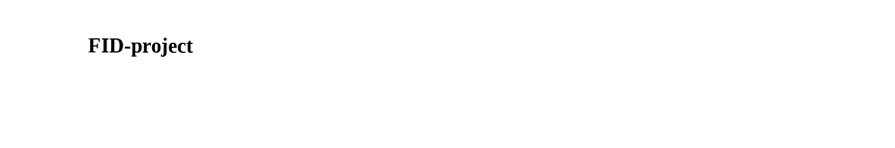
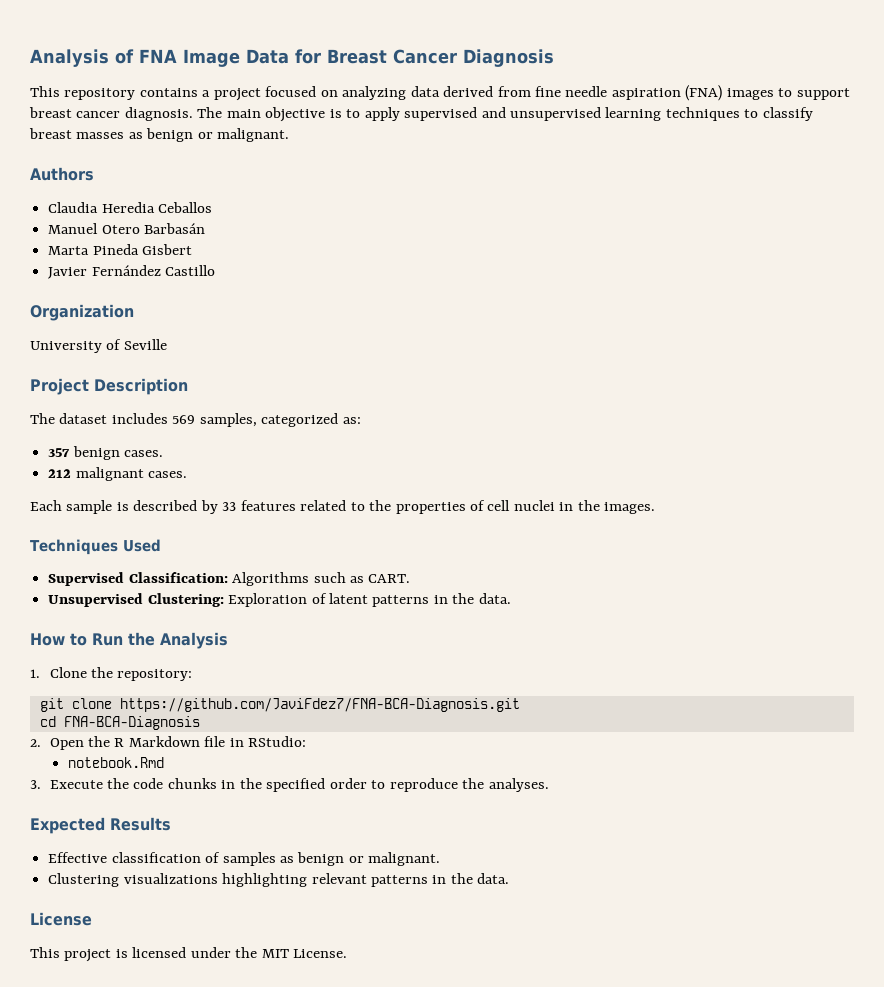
- FID-project
+ Analysis of FNA Image Data for Breast Cancer Diagnosis
+ This repository contains a project focused on analyzing data derived from fine needle aspiration (FNA) images to support breast cancer diagnosis. The main objective is to apply supervised and unsupervised learning techniques to classify breast masses as benign or malignant.
+ Authors
+ Claudia Heredia Ceballos
+ Manuel Otero Barbasán
+ Marta Pineda Gisbert
+ Javier Fernández Castillo
+ Organization
+ University of Seville
+ Project Description
+ The dataset includes 569 samples, categorized as:
+ 357 benign cases.
+ 212 malignant cases.
+ Each sample is described by 33 features related to the properties of cell nuclei in the images.
+ Techniques Used
+ Supervised Classification: Algorithms such as CART.
+ Unsupervised Clustering: Exploration of latent patterns in the data.
+ How to Run the Analysis
+ 1. Clone the repository:
+ git clone https://github.com/JaviFdez7/FNA-BCA-Diagnosis.git
+ cd FNA-BCA-Diagnosis
+ 2. Open the R Markdown file in RStudio:
+ notebook.Rmd
+ 3. Execute the code chunks in the specified order to reproduce the analyses.
+ Expected Results
+ Effective classification of samples as benign or malignant.
+ Clustering visualizations highlighting relevant patterns in the data.
+ License
+ This project is licensed under the MIT License.

